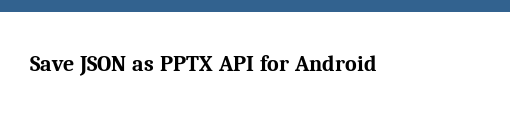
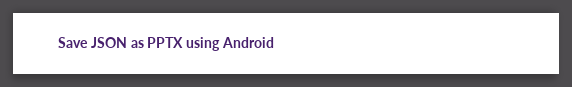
- Save JSON as PPTX API for Android
+ Save JSON as PPTX using Android

